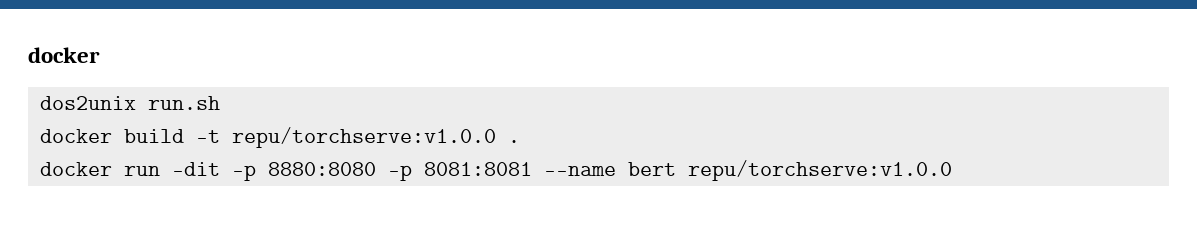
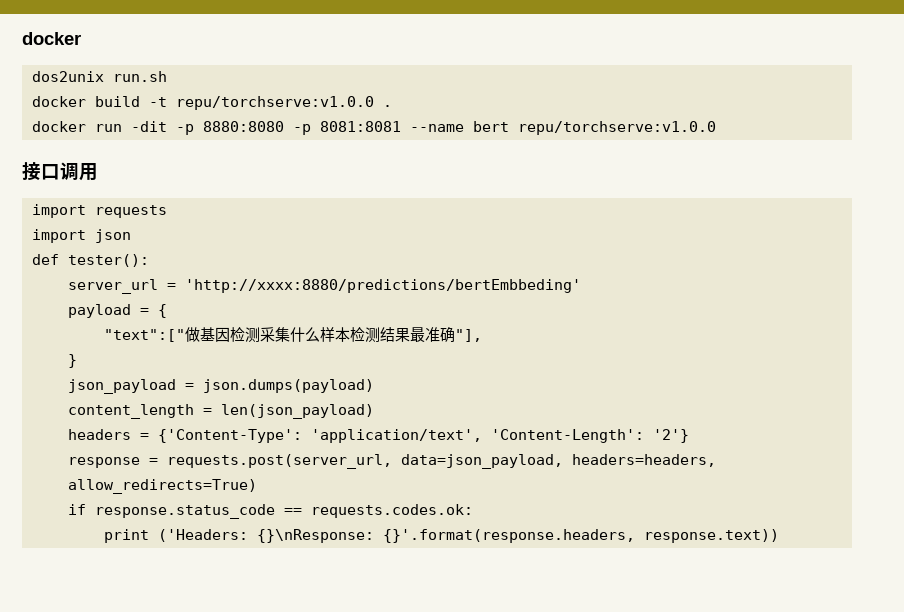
+ 接口调用
+ import requests
+ import json
+ def tester():
+ server_url = 'http://xxxx:8880/predictions/bertEmbbeding'
+ payload = {
+ "text":["做基因检测采集什么样本检测结果最准确"],
+ }
+ json_payload = json.dumps(payload)
+ content_length = len(json_payload)
+ headers = {'Content-Type': 'application/text', 'Content-Length': '2'}
+ response = requests.post(server_url, data=json_payload, headers=headers, allow_redirects=True)
+ if response.status_code == requests.codes.ok:
+ print ('Headers: {}\nResponse: {}'.format(response.headers, response.text))

